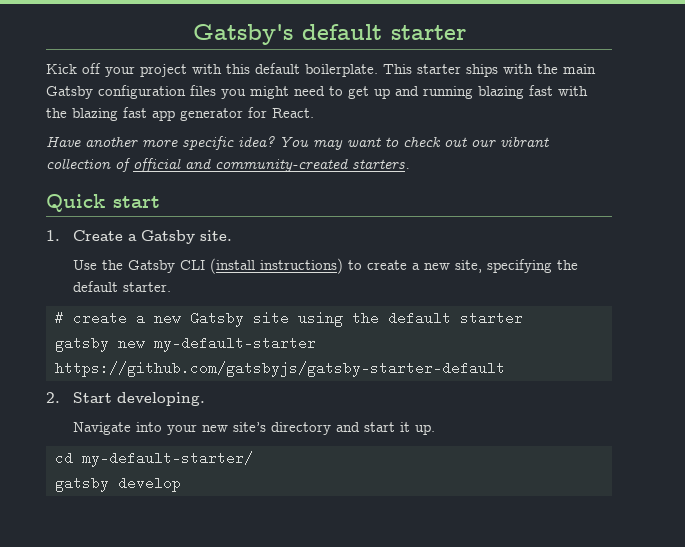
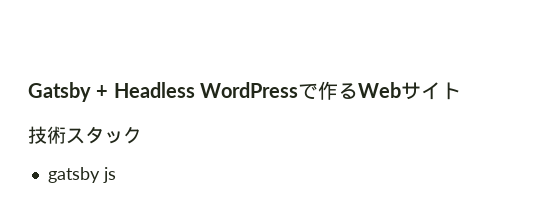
- Gatsby's default starter
- Kick off your project with this default boilerplate. This starter ships with the main Gatsby configuration files you might need to get up and running blazing fast with the blazing fast app generator for React.
- Have another more specific idea? You may want to check out our vibrant collection of official and community-created starters.
- Quick start
- 1. Create a Gatsby site.
- Use the Gatsby CLI (install instructions) to create a new site, specifying the default starter.
- # create a new Gatsby site using the default starter
- gatsby new my-default-starter https://github.com/gatsbyjs/gatsby-starter-default
- 2. Start developing.
- Navigate into your new site’s directory and start it up.
- cd my-default-starter/
- gatsby develop
+ Gatsby + Headless WordPressで作るWebサイト
+ 技術スタック
+ gatsby js

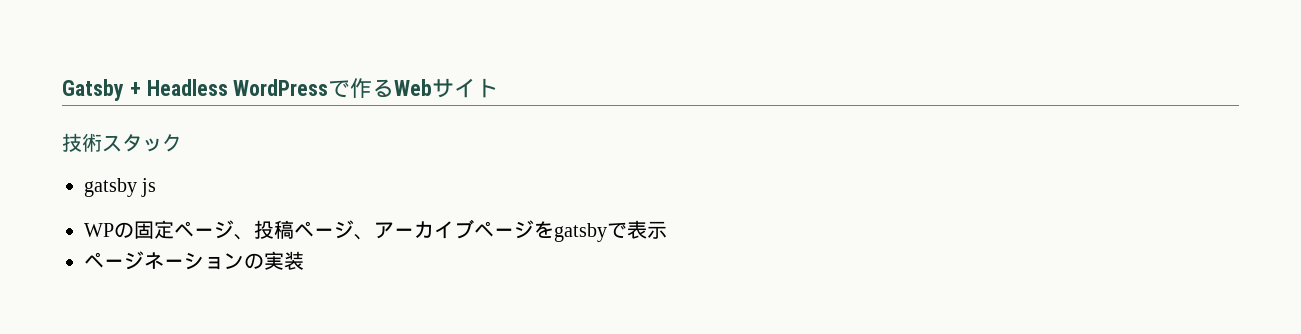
+ WPの固定ページ、投稿ページ、アーカイブページをgatsbyで表示
+ ページネーションの実装

